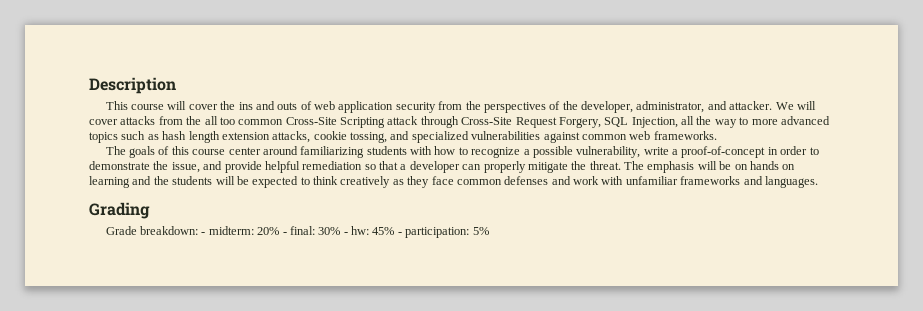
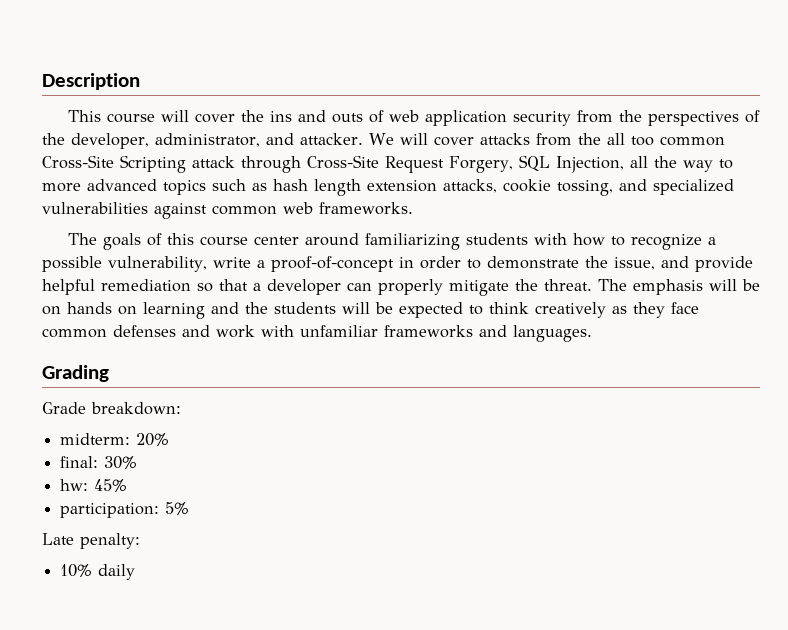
- Grade breakdown: - midterm: 20% - final: 30% - hw: 45% - participation: 5%
+ Grade breakdown:
+ midterm: 20%
+ final: 30%
+ hw: 45%
+ participation: 5%
+ Late penalty:
+ 10% daily

